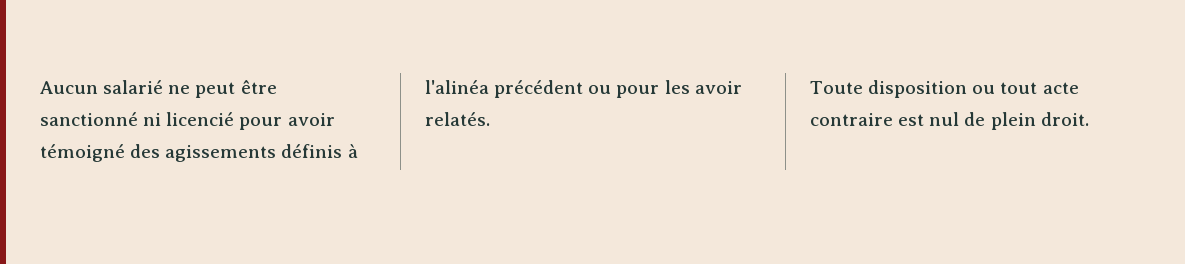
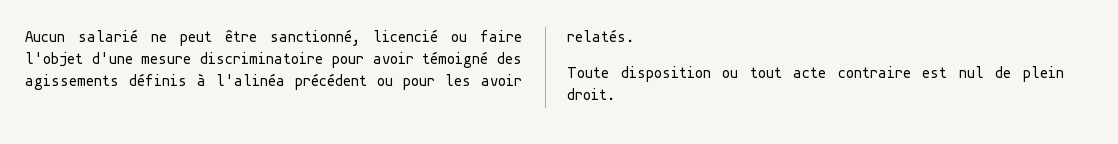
- Aucun salarié ne peut être sanctionné ni licencié pour avoir témoigné des agissements définis à l'alinéa précédent ou pour les avoir relatés.
+ Aucun salarié ne peut être sanctionné, licencié ou faire l'objet d'une mesure discriminatoire pour avoir témoigné des agissements définis à l'alinéa précédent ou pour les avoir relatés.

